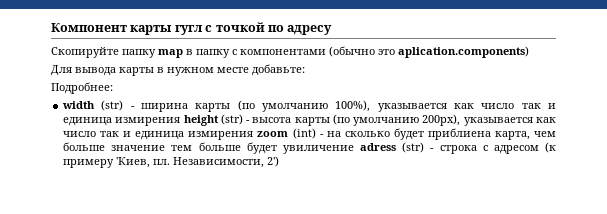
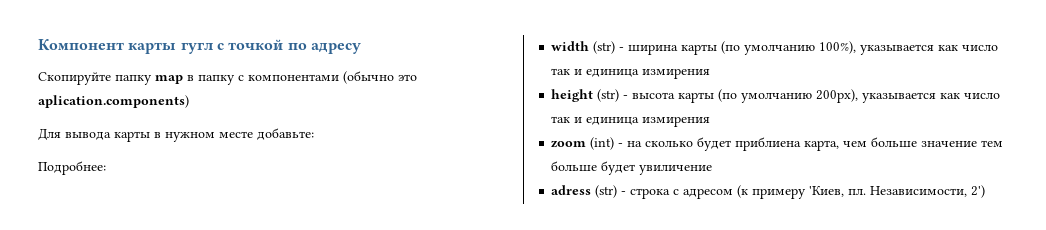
- width (str) - ширина карты (по умолчанию 100%), указывается как число так и единица измирения height (str) - высота карты (по умолчанию 200px), указывается как число так и единица измирения zoom (int) - на сколько будет приблиена карта, чем больше значение тем больше будет увиличение adress (str) - строка с адресом (к примеру 'Киев, пл.
+ width (str) - ширина карты (по умолчанию 100%), указывается как число так и единица измирения
+ height (str) - высота карты (по умолчанию 200px), указывается как число так и единица измирения
+ zoom (int) - на сколько будет приблиена карта, чем больше значение тем больше будет увиличение
+ adress (str) - строка с адресом (к примеру 'Киев, пл.

